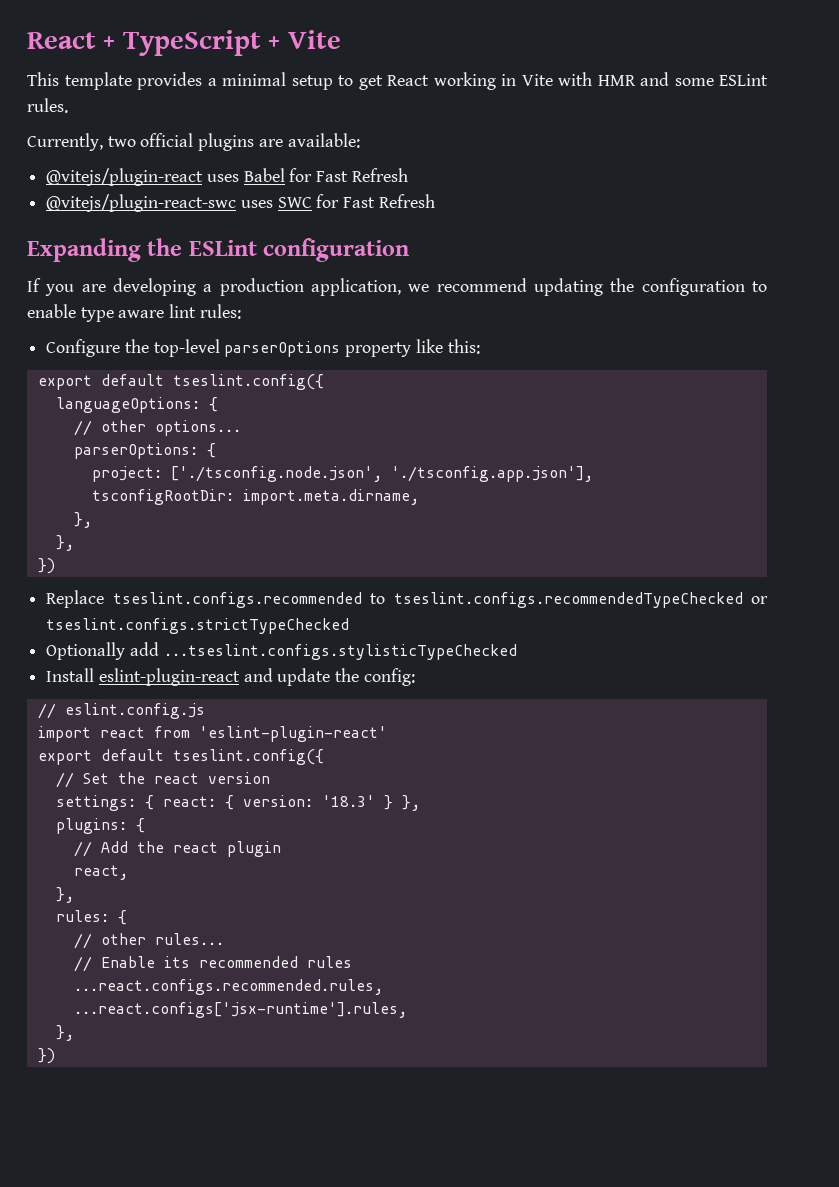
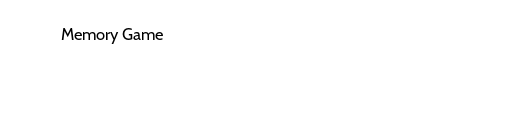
- React + TypeScript + Vite
- This template provides a minimal setup to get React working in Vite with HMR and some ESLint rules.
- Currently, two official plugins are available:
- @vitejs/plugin-react uses Babel for Fast Refresh
- @vitejs/plugin-react-swc uses SWC for Fast Refresh
- Expanding the ESLint configuration
- If you are developing a production application, we recommend updating the configuration to enable type aware lint rules:
- Configure the top-level parserOptions property like this:
- export default tseslint.config({
- languageOptions: {
- // other options...
- parserOptions: {
- project: ['./tsconfig.node.json', './tsconfig.app.json'],
- tsconfigRootDir: import.meta.dirname,
- },
- },
- })
- Replace tseslint.configs.recommended to tseslint.configs.recommendedTypeChecked or tseslint.configs.strictTypeChecked
- Optionally add ...tseslint.configs.stylisticTypeChecked
- Install eslint-plugin-react and update the config:
- // eslint.config.js
- import react from 'eslint-plugin-react'
- export default tseslint.config({
- // Set the react version
- settings: { react: { version: '18.3' } },
- plugins: {
- // Add the react plugin
- react,
- },
- rules: {
- // other rules...
- // Enable its recommended rules
- ...react.configs.recommended.rules,
- ...react.configs['jsx-runtime'].rules,
- },
- })
+ Memory Game

